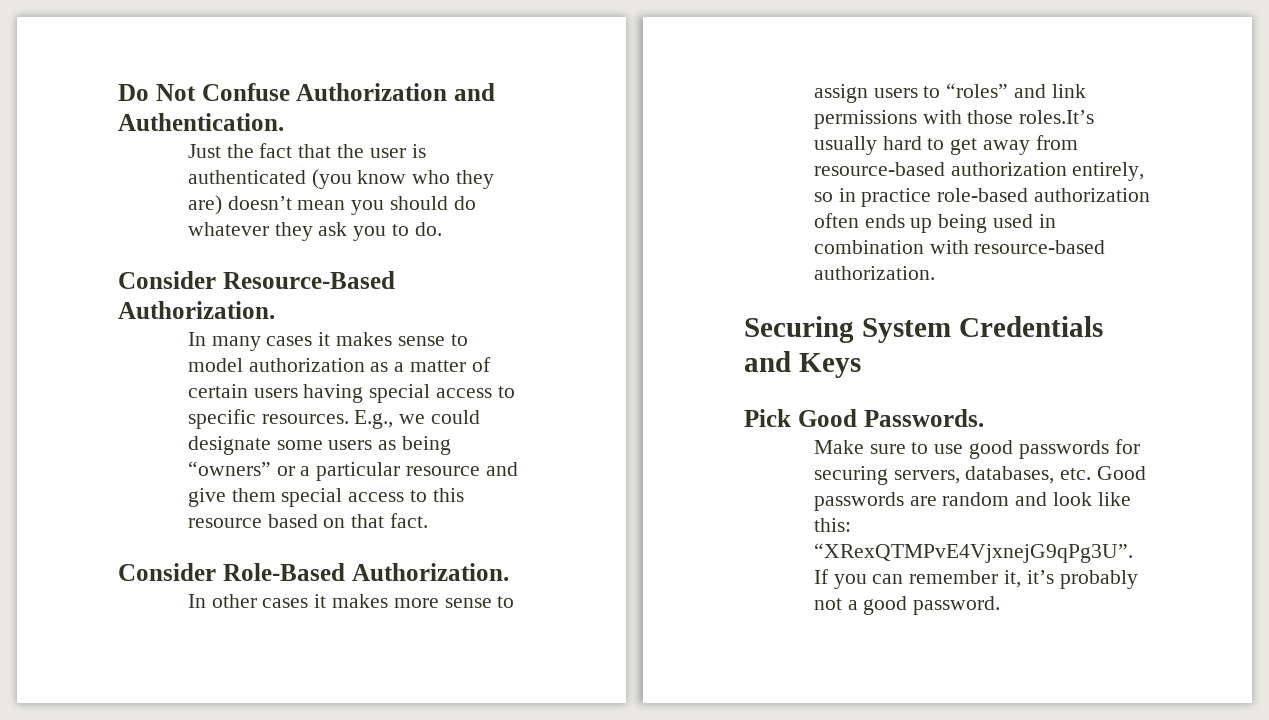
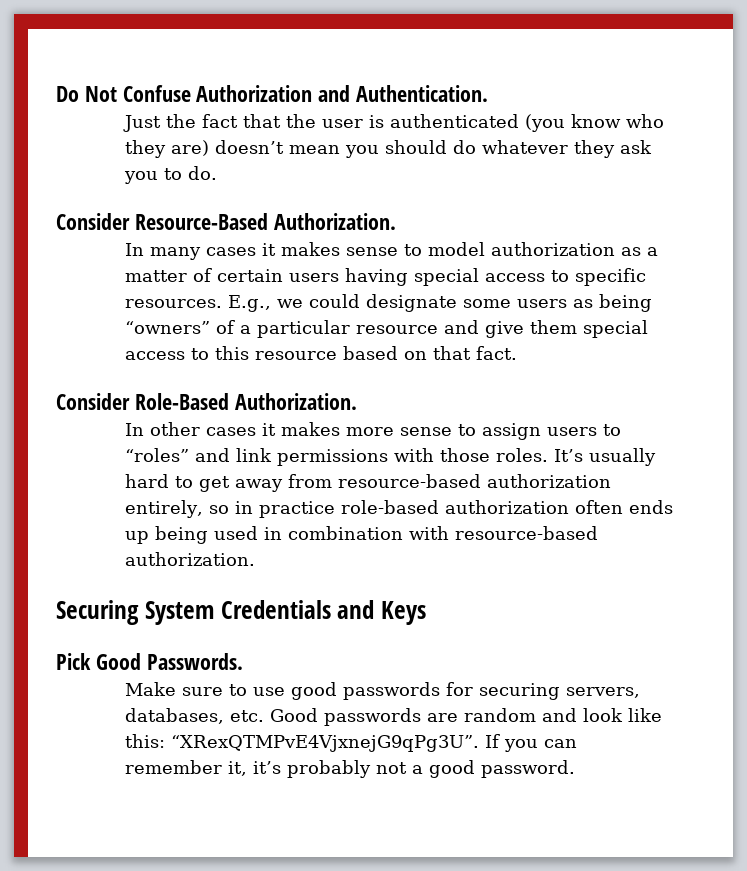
- E.g., we could designate some users as being “owners” or a particular resource and give them special access to this resource based on that fact.
+ E.g., we could designate some users as being “owners” of a particular resource and give them special access to this resource based on that fact.
- In other cases it makes more sense to assign users to “roles” and link permissions with those roles.It’s usually hard to get away from resource-based authorization entirely, so in practice role-based authorization often ends up being used in combination with resource-based authorization.
+ In other cases it makes more sense to assign users to “roles” and link permissions with those roles. It’s usually hard to get away from resource-based authorization entirely, so in practice role-based authorization often ends up being used in combination with resource-based authorization.

